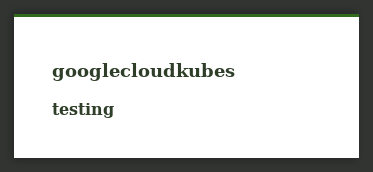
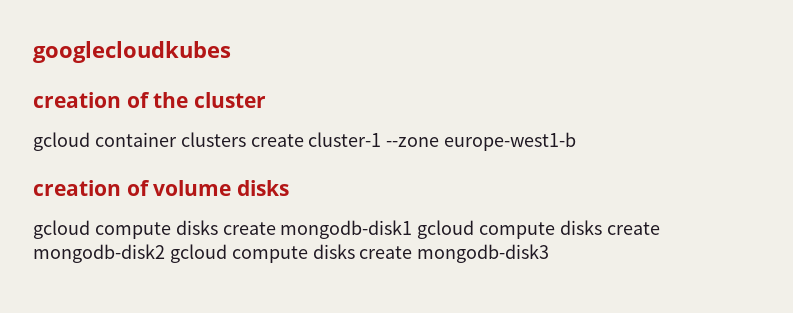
- testing
+ creation of the cluster
+ gcloud container clusters create cluster-1 --zone europe-west1-b
+ creation of volume disks
+ gcloud compute disks create mongodb-disk1 gcloud compute disks create mongodb-disk2 gcloud compute disks create mongodb-disk3

